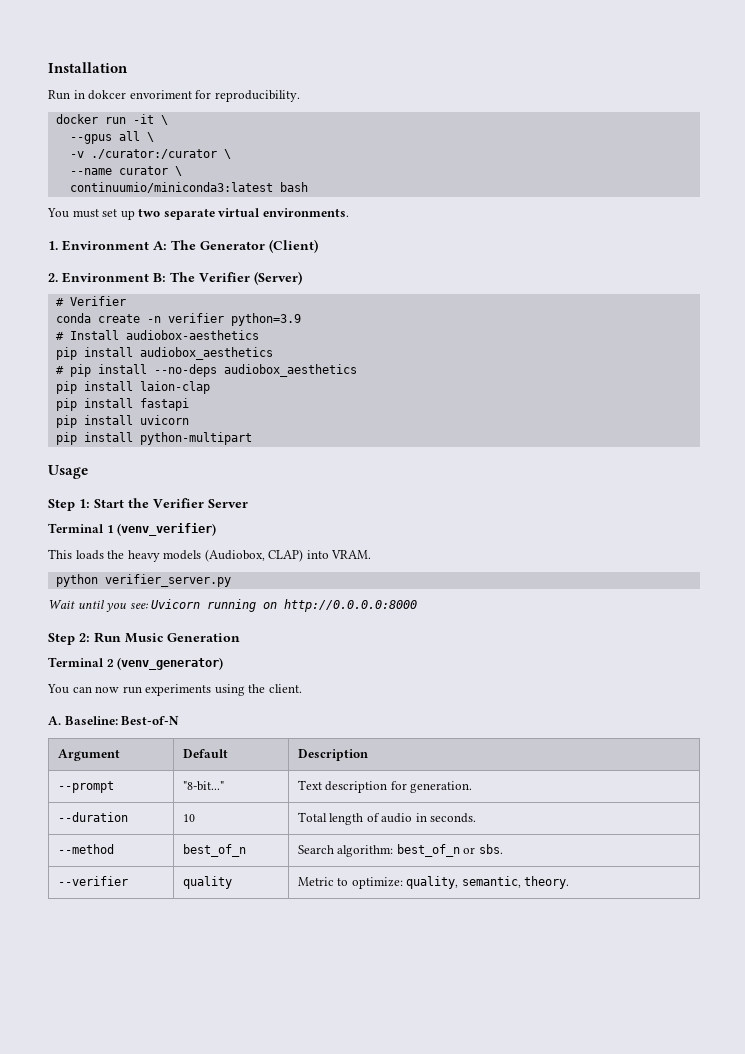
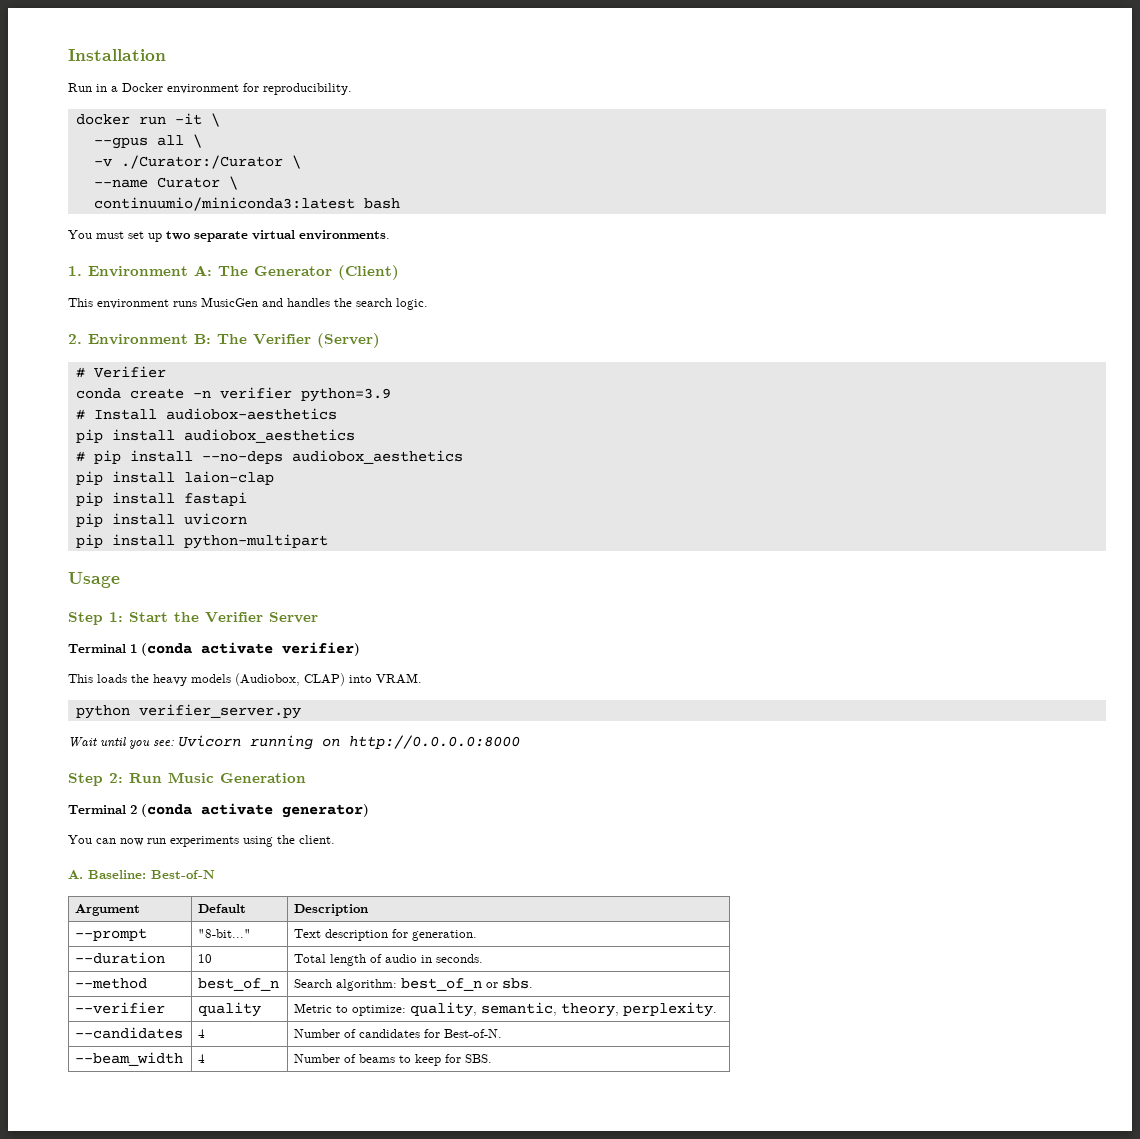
- Run in dokcer envoriment for reproducibility.
+ Run in a Docker environment for reproducibility.
- -v ./curator:/curator \
+ -v ./Curator:/Curator \
- --name curator \
+ --name Curator \
+ This environment runs MusicGen and handles the search logic.
- Terminal 1 (venv_verifier)
+ Terminal 1 (conda activate verifier)
- Terminal 2 (venv_generator)
+ Terminal 2 (conda activate generator)
- --verifier | quality | Metric to optimize: quality, semantic, theory.
+ --verifier | quality | Metric to optimize: quality, semantic, theory, perplexity.
+ --candidates | 4 | Number of candidates for Best-of-N.
+ --beam_width | 4 | Number of beams to keep for SBS.

